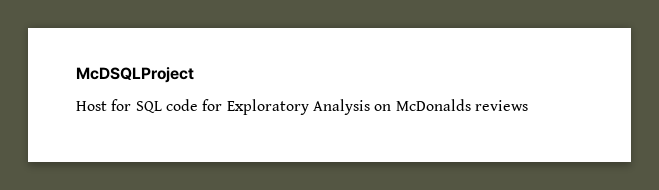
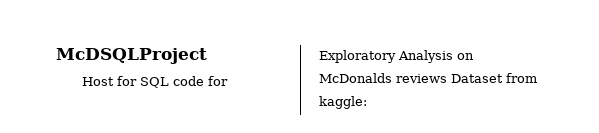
- Host for SQL code for Exploratory Analysis on McDonalds reviews
+ Host for SQL code for Exploratory Analysis on McDonalds reviews Dataset from kaggle:

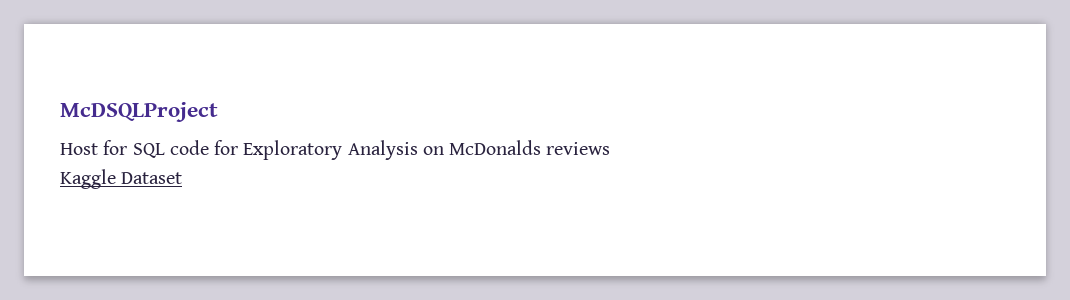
- Host for SQL code for Exploratory Analysis on McDonalds reviews Dataset from kaggle:
+ Host for SQL code for Exploratory Analysis on McDonalds reviews
+ Kaggle Dataset

